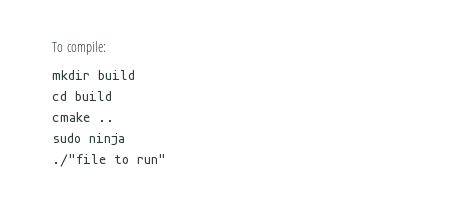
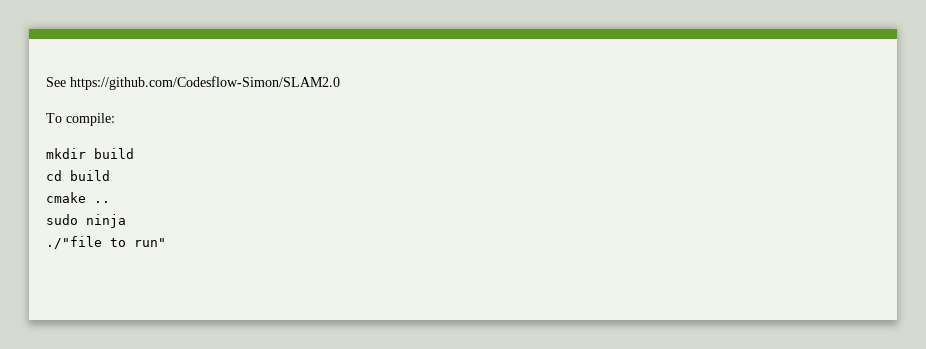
+ See https://github.com/Codesflow-Simon/SLAM2.0

